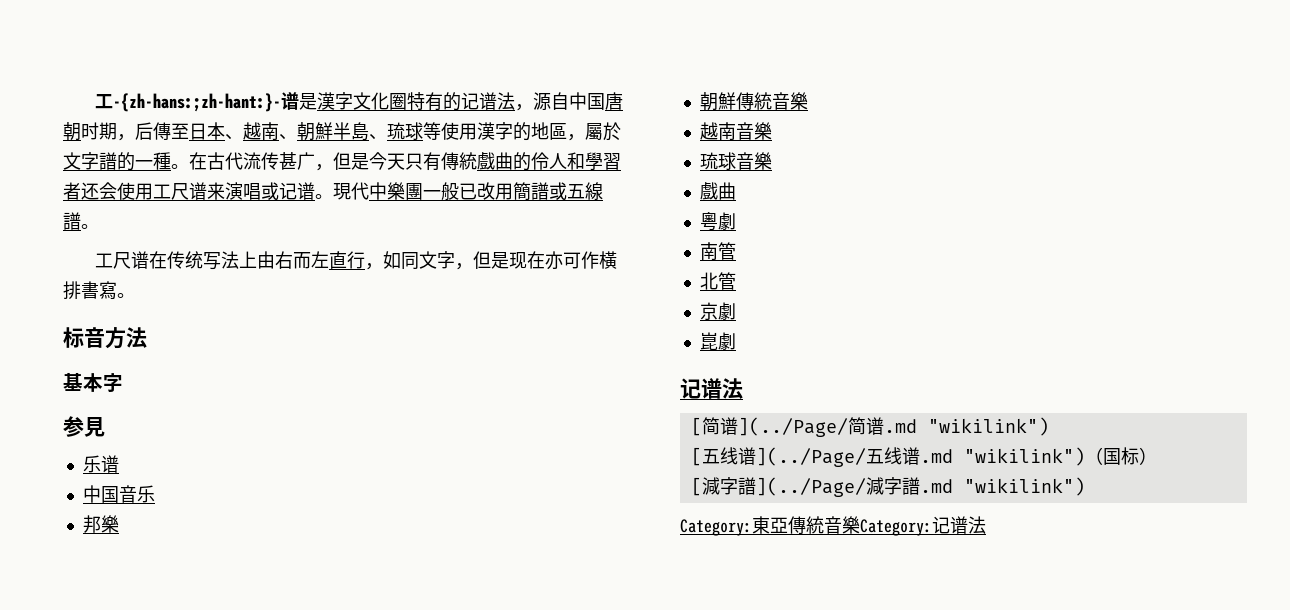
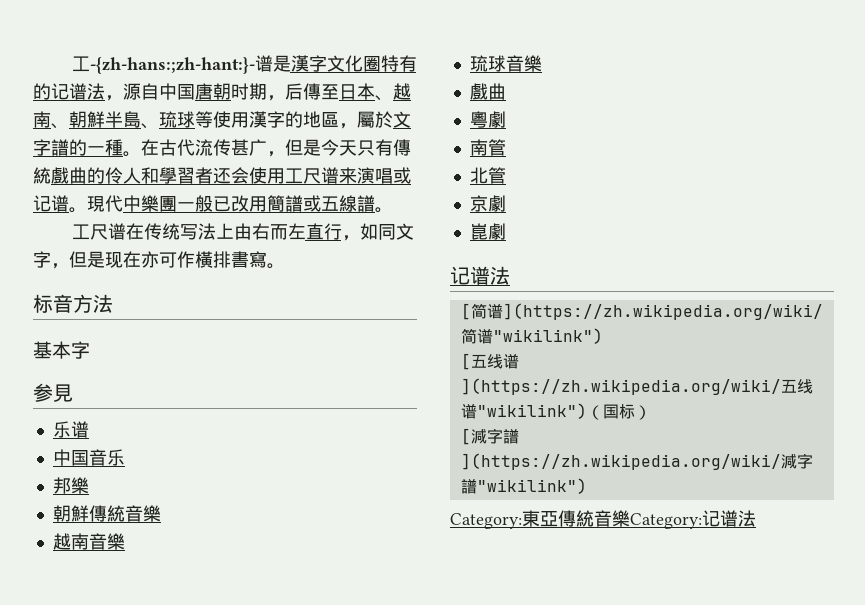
- [简谱](../Page/简谱.md "wikilink")
+ [简谱](https://zh.wikipedia.org/wiki/简谱"wikilink")
- [五线谱](../Page/五线谱.md "wikilink")（国标）
+ [五线谱](https://zh.wikipedia.org/wiki/五线谱"wikilink")（国标）
- [減字譜](../Page/減字譜.md "wikilink")
+ [減字譜](https://zh.wikipedia.org/wiki/減字譜"wikilink")

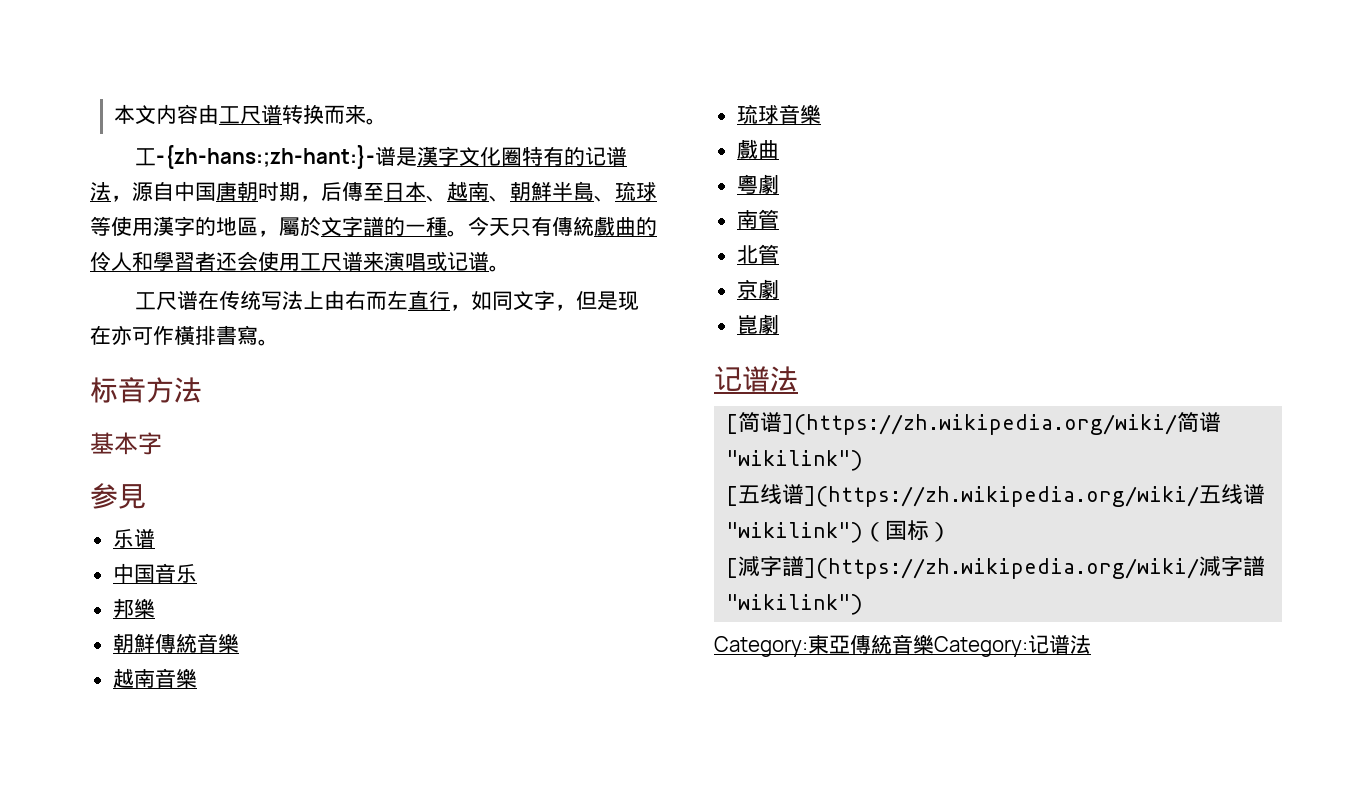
+ 本文内容由工尺谱转换而来。
- 在古代流传甚广，但是今天只有傳統戲曲的伶人和學習者还会使用工尺谱来演唱或记谱。現代中樂團一般已改用簡譜或五線譜。
+ 今天只有傳統戲曲的伶人和學習者还会使用工尺谱来演唱或记谱。

